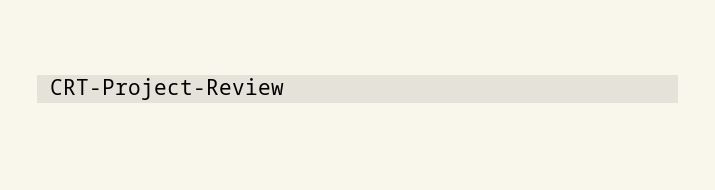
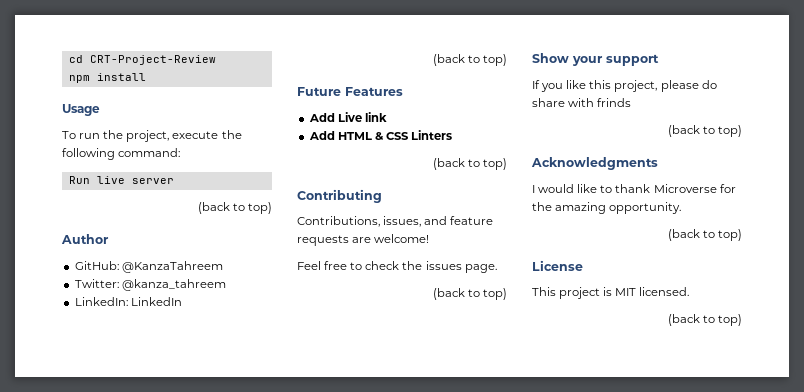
- CRT-Project-Review
+ cd CRT-Project-Review
+ npm install
+ Usage
+ To run the project, execute the following command:
+ Run live server
+ (back to top)
+ Author
+ GitHub: @KanzaTahreem
+ Twitter: @kanza_tahreem
+ LinkedIn: LinkedIn
+ (back to top)
+ Future Features
+ Add Live link
+ Add HTML & CSS Linters
+ (back to top)
+ Contributing
+ Contributions, issues, and feature requests are welcome!
+ Feel free to check the issues page.
+ (back to top)
+ Show your support
+ If you like this project, please do share with frinds
+ (back to top)
+ Acknowledgments
+ I would like to thank Microverse for the amazing opportunity.
+ (back to top)
+ License
+ This project is MIT licensed.
+ (back to top)

